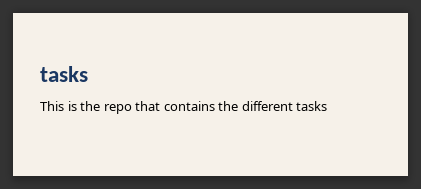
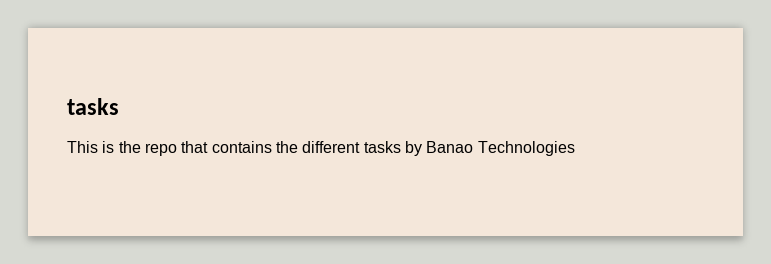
- This is the repo that contains the different tasks
+ This is the repo that contains the different tasks by Banao Technologies

